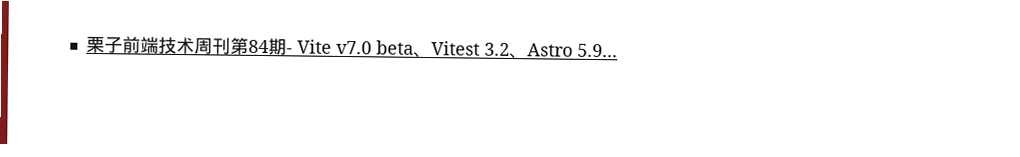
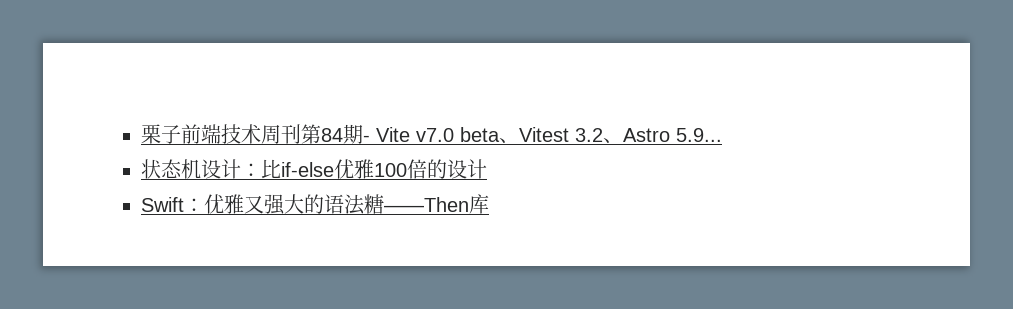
+ 状态机设计：比if-else优雅100倍的设计
+ Swift：优雅又强大的语法糖——Then库

